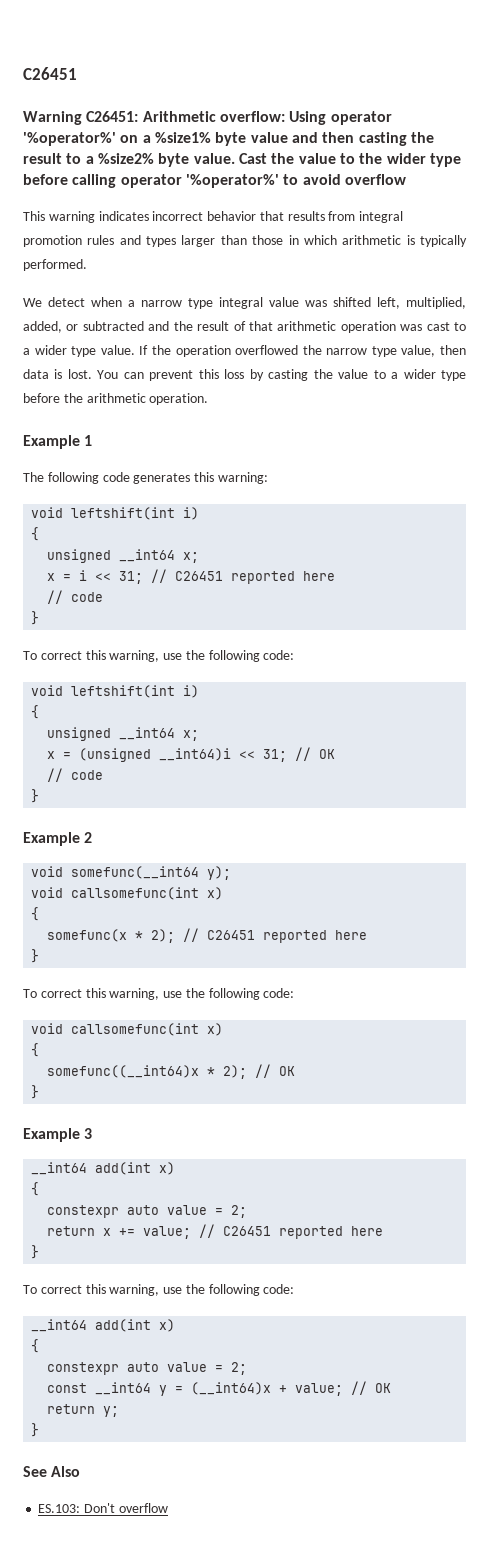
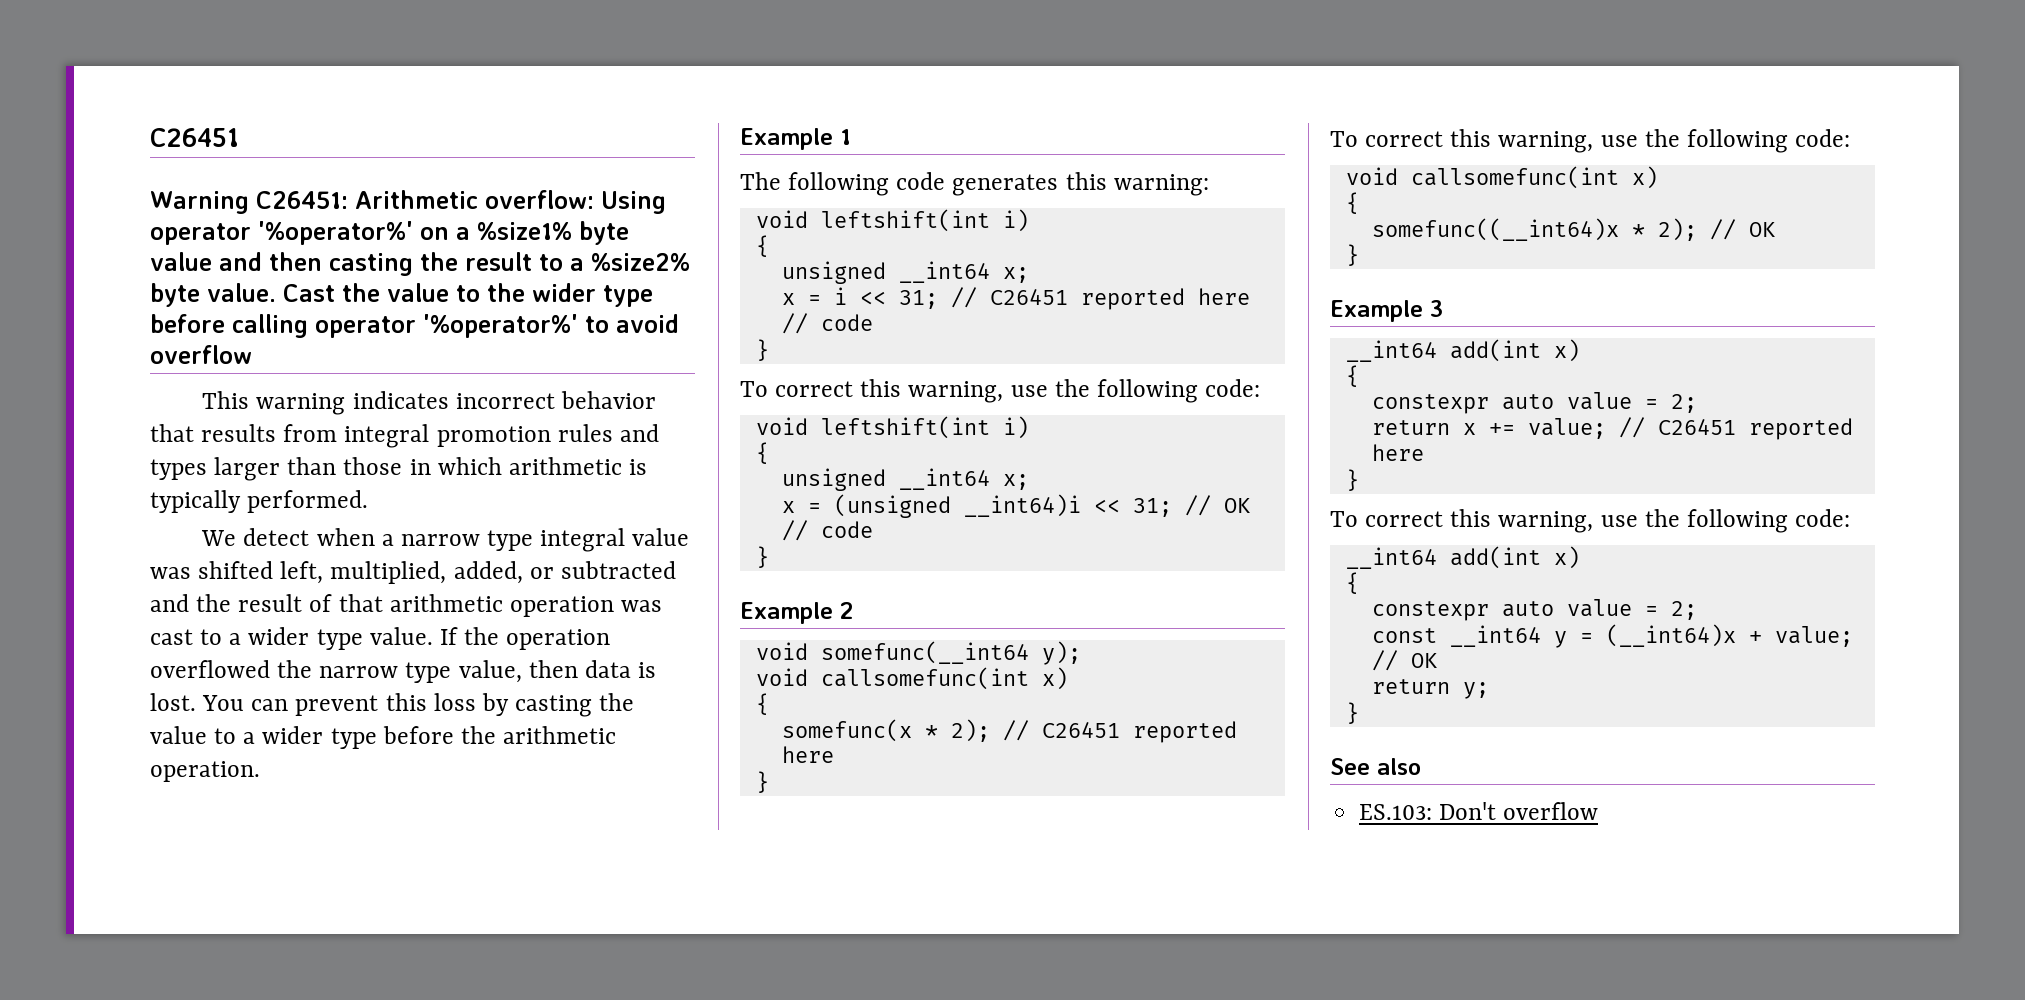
- See Also
+ See also

